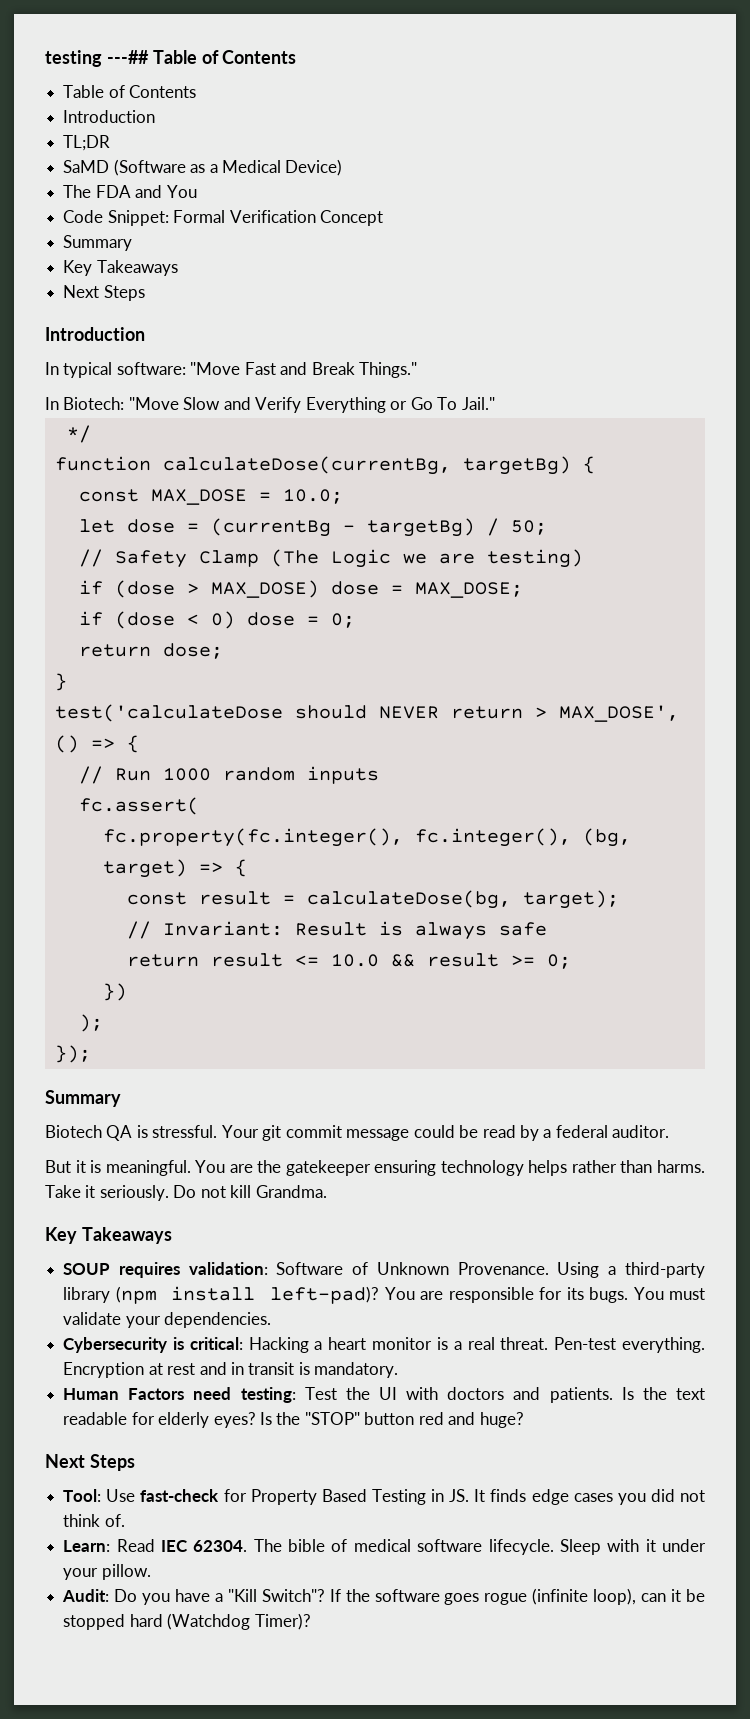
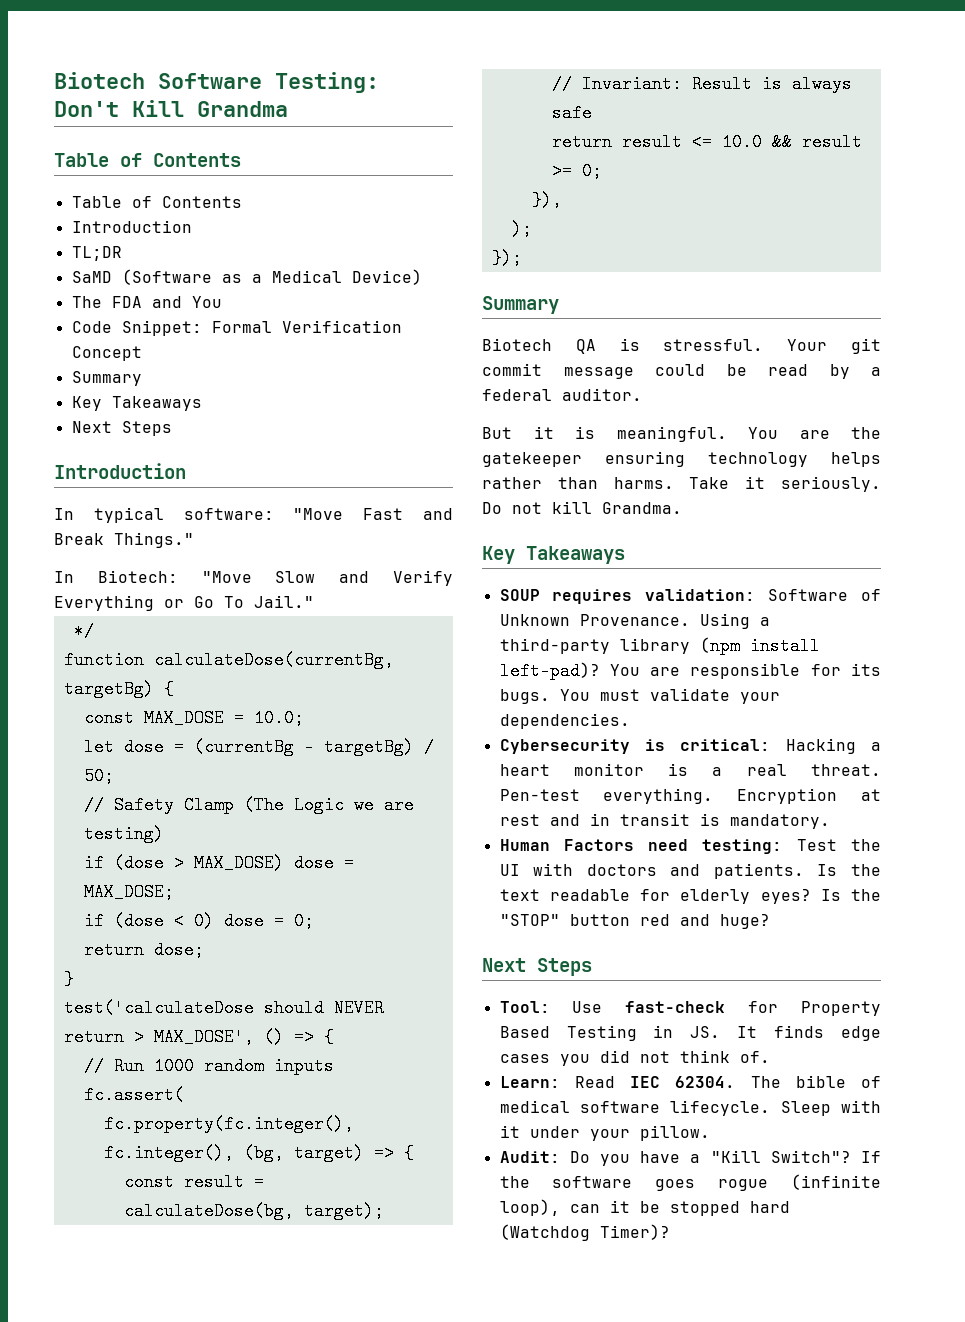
- testing ---## Table of Contents
+ Biotech Software Testing: Don't Kill Grandma
+ Table of Contents
- })
+ }),

